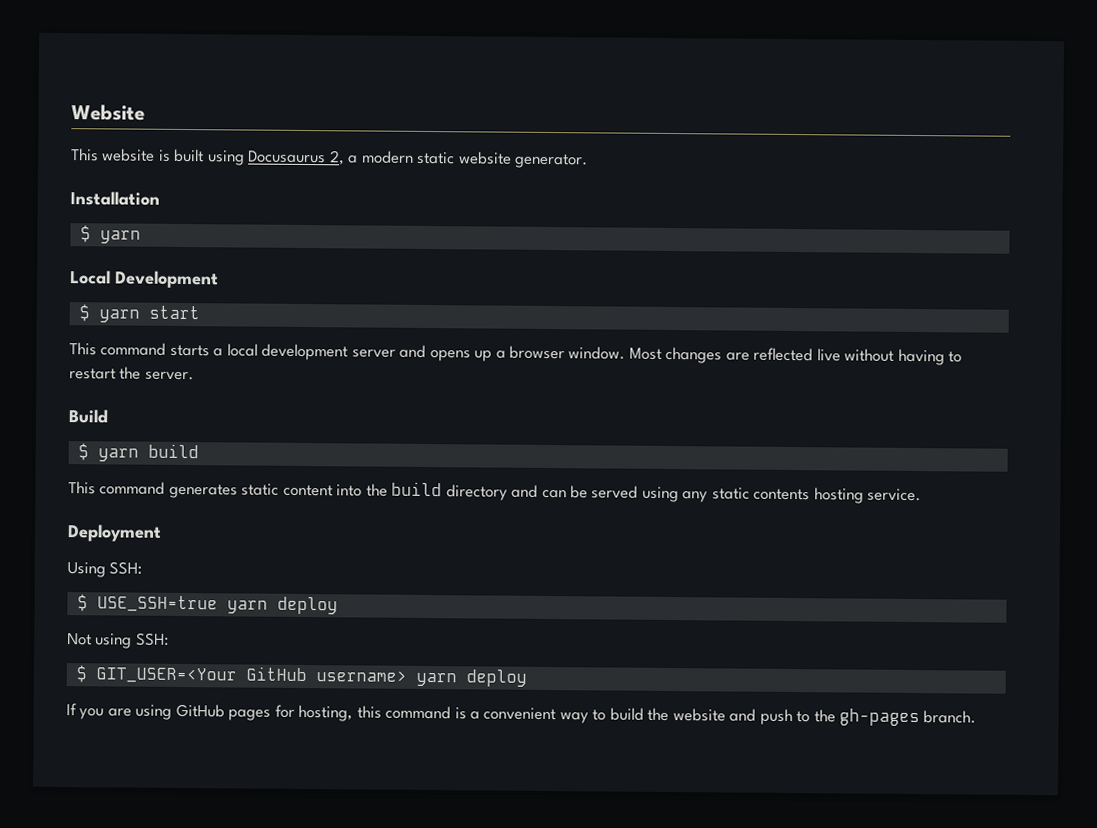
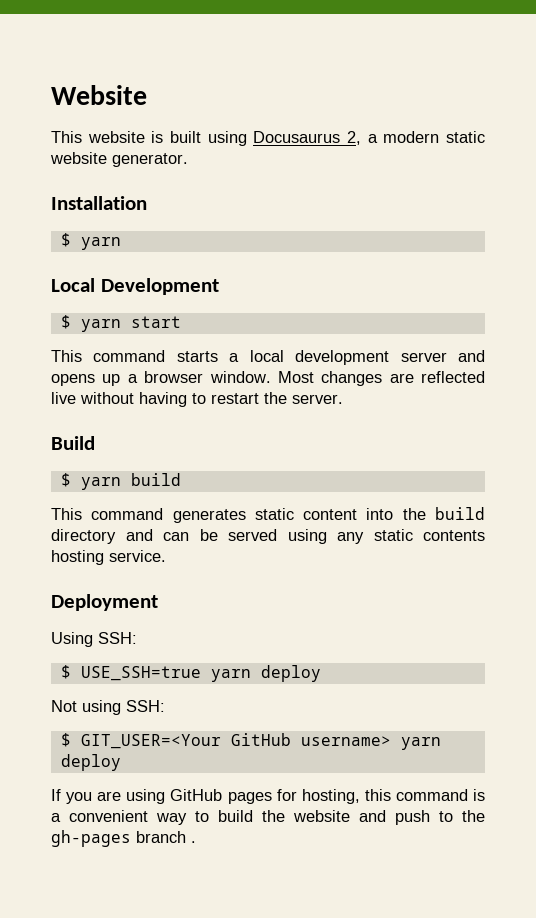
- If you are using GitHub pages for hosting, this command is a convenient way to build the website and push to the gh-pages branch.
+ If you are using GitHub pages for hosting, this command is a convenient way to build the website and push to the gh-pages branch .

